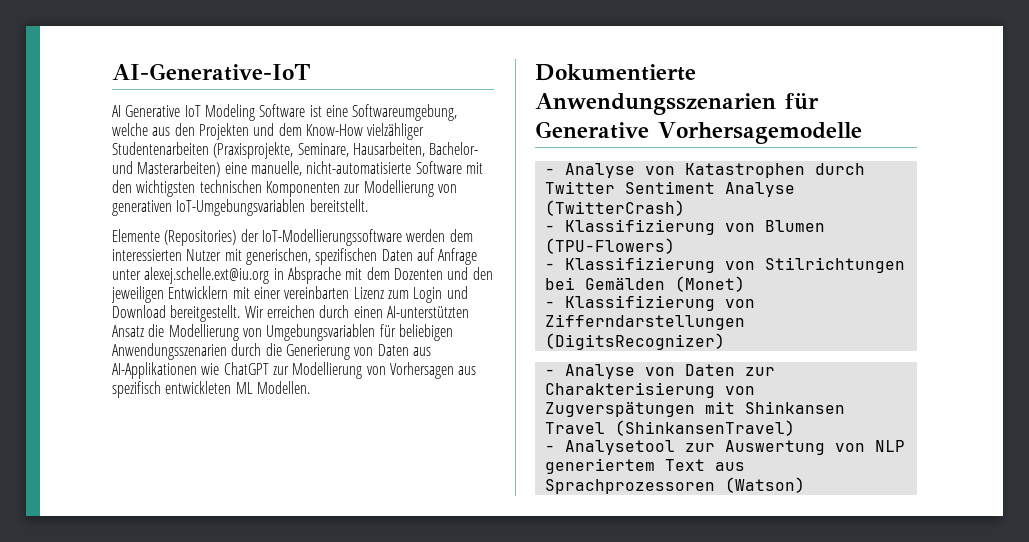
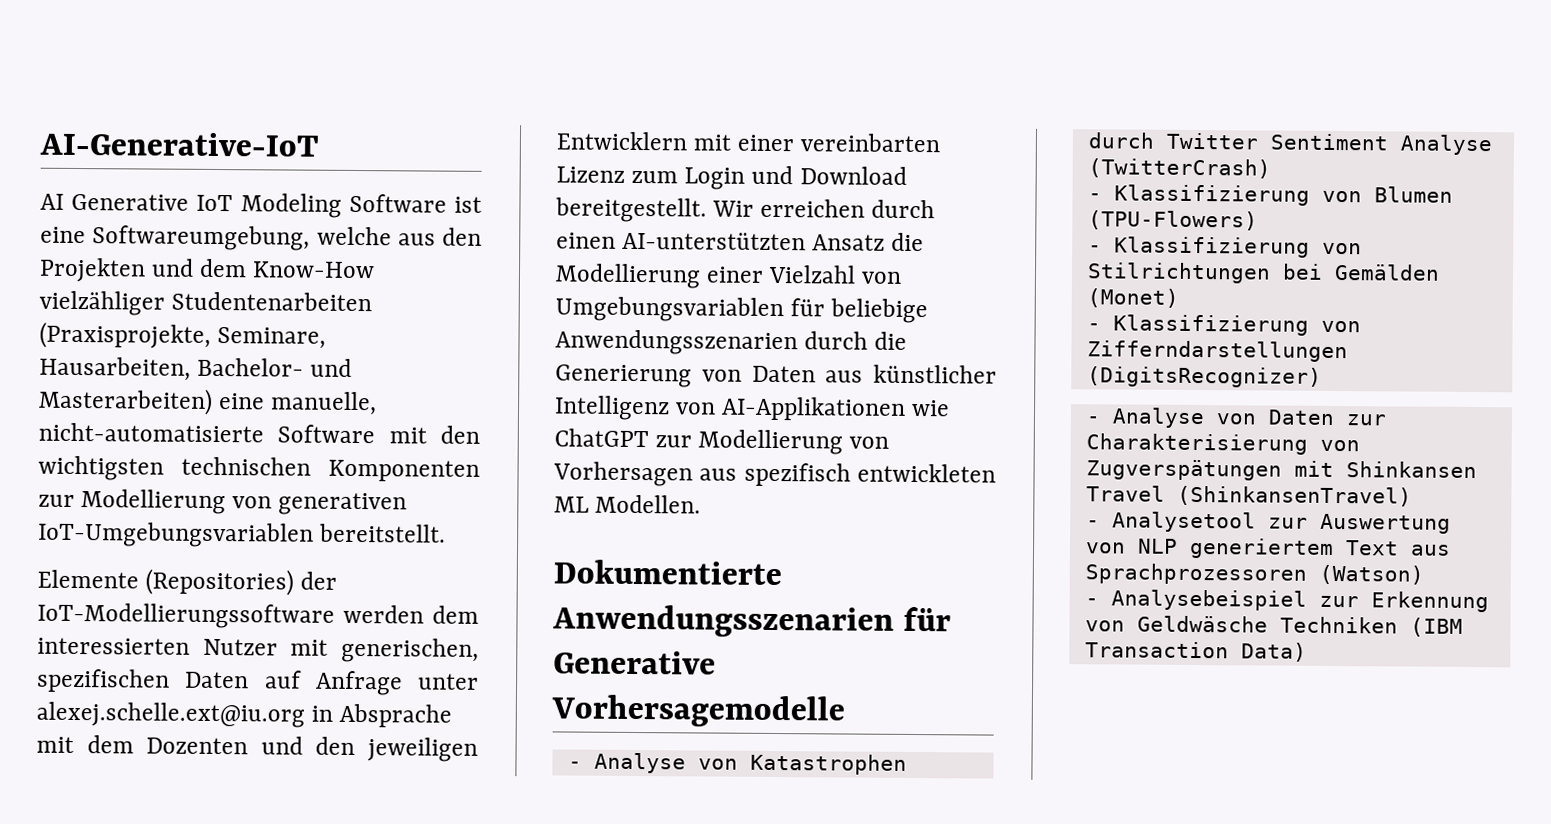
- Wir erreichen durch einen AI-unterstützten Ansatz die Modellierung von Umgebungsvariablen für beliebigen Anwendungsszenarien durch die Generierung von Daten aus AI-Applikationen wie ChatGPT zur Modellierung von Vorhersagen aus spezifisch entwickleten ML Modellen.
+ Wir erreichen durch einen AI-unterstützten Ansatz die Modellierung einer Vielzahl von Umgebungsvariablen für beliebige Anwendungsszenarien durch die Generierung von Daten aus künstlicher Intelligenz von AI-Applikationen wie ChatGPT zur Modellierung von Vorhersagen aus spezifisch entwickleten ML Modellen.
+ - Analysebeispiel zur Erkennung von Geldwäsche Techniken (IBM Transaction Data)

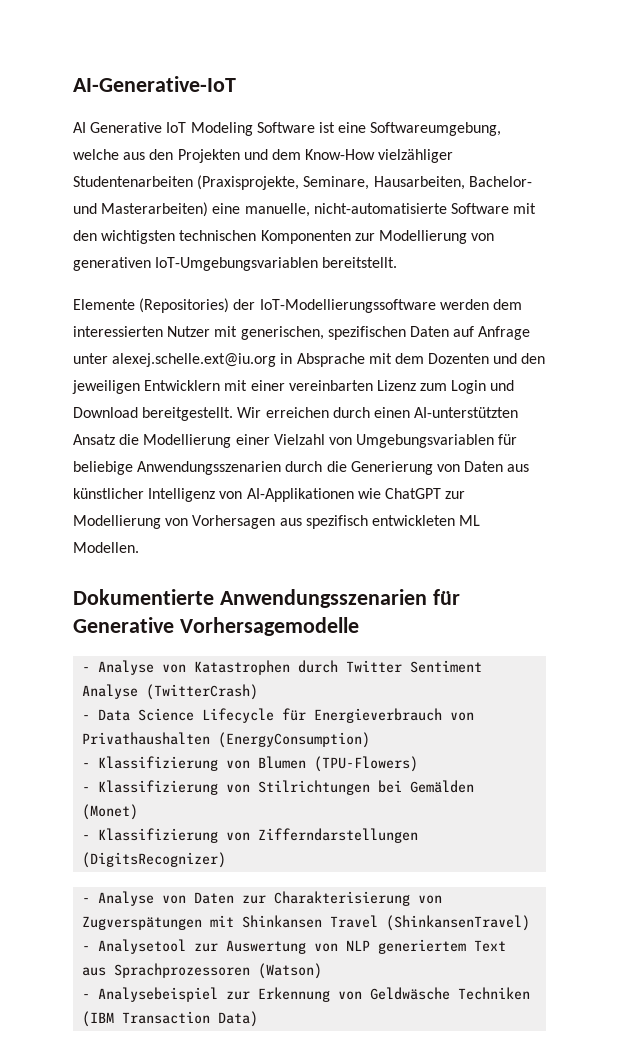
+ - Data Science Lifecycle für Energieverbrauch von Privathaushalten (EnergyConsumption)

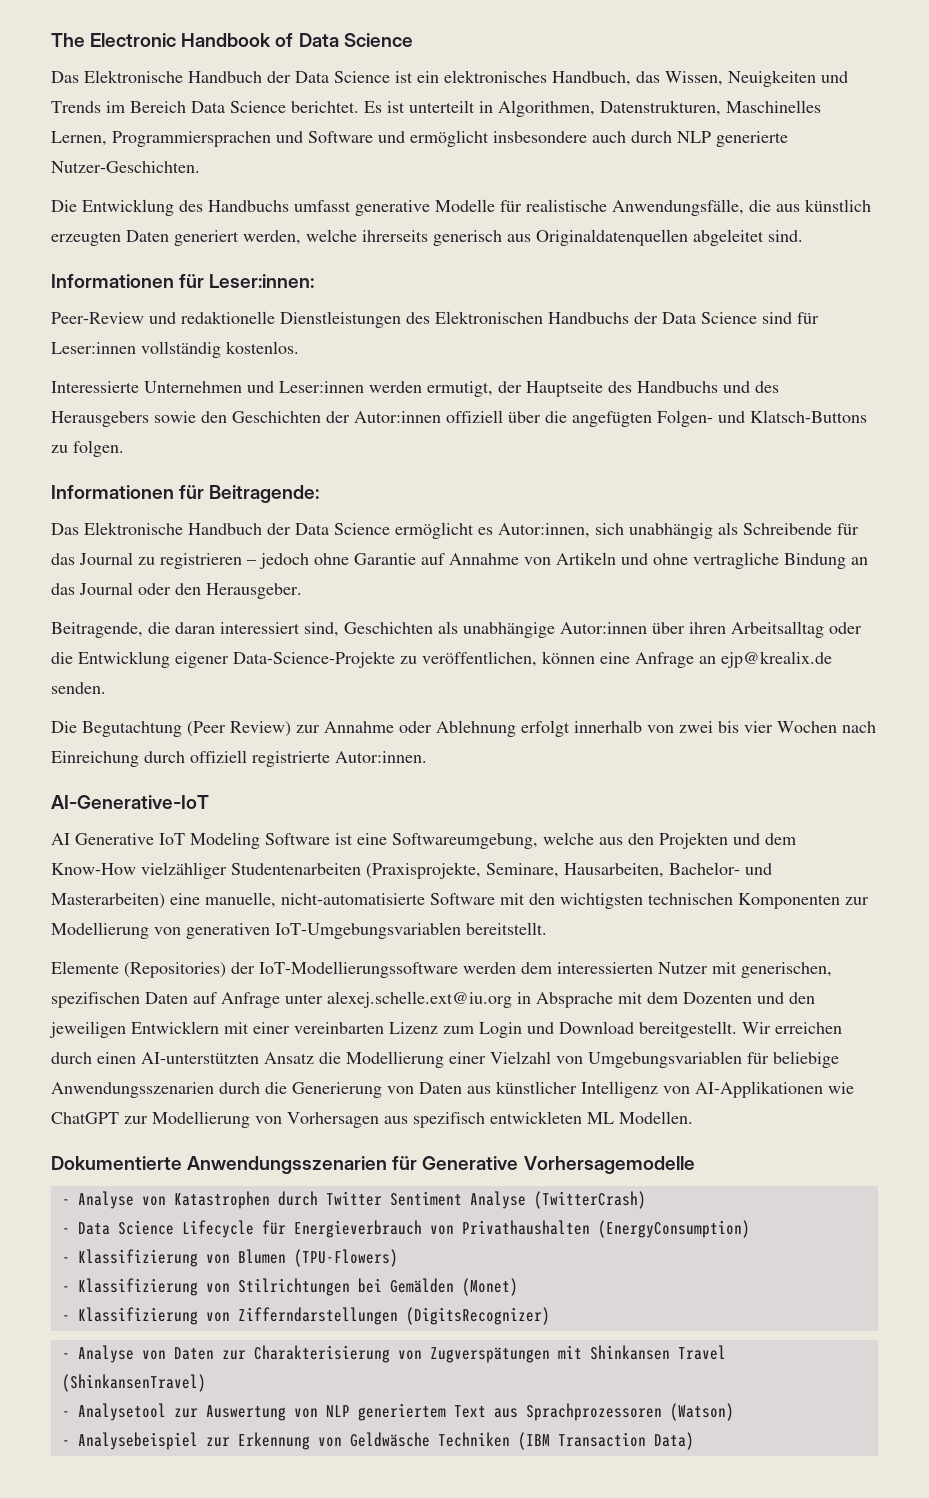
+ The Electronic Handbook of Data Science
+ Das Elektronische Handbuch der Data Science ist ein elektronisches Handbuch, das Wissen, Neuigkeiten und Trends im Bereich Data Science berichtet. Es ist unterteilt in Algorithmen, Datenstrukturen, Maschinelles Lernen, Programmiersprachen und Software und ermöglicht insbesondere auch durch NLP generierte Nutzer-Geschichten.
+ Die Entwicklung des Handbuchs umfasst generative Modelle für realistische Anwendungsfälle, die aus künstlich erzeugten Daten generiert werden, welche ihrerseits generisch aus Originaldatenquellen abgeleitet sind.
+ Informationen für Leser:innen:
+ Peer-Review und redaktionelle Dienstleistungen des Elektronischen Handbuchs der Data Science sind für Leser:innen vollständig kostenlos.
+ Interessierte Unternehmen und Leser:innen werden ermutigt, der Hauptseite des Handbuchs und des Herausgebers sowie den Geschichten der Autor:innen offiziell über die angefügten Folgen- und Klatsch-Buttons zu folgen.
+ Informationen für Beitragende:
+ Das Elektronische Handbuch der Data Science ermöglicht es Autor:innen, sich unabhängig als Schreibende für das Journal zu registrieren – jedoch ohne Garantie auf Annahme von Artikeln und ohne vertragliche Bindung an das Journal oder den Herausgeber.
+ Beitragende, die daran interessiert sind, Geschichten als unabhängige Autor:innen über ihren Arbeitsalltag oder die Entwicklung eigener Data-Science-Projekte zu veröffentlichen, können eine Anfrage an ejp@krealix.de senden.
+ Die Begutachtung (Peer Review) zur Annahme oder Ablehnung erfolgt innerhalb von zwei bis vier Wochen nach Einreichung durch offiziell registrierte Autor:innen.

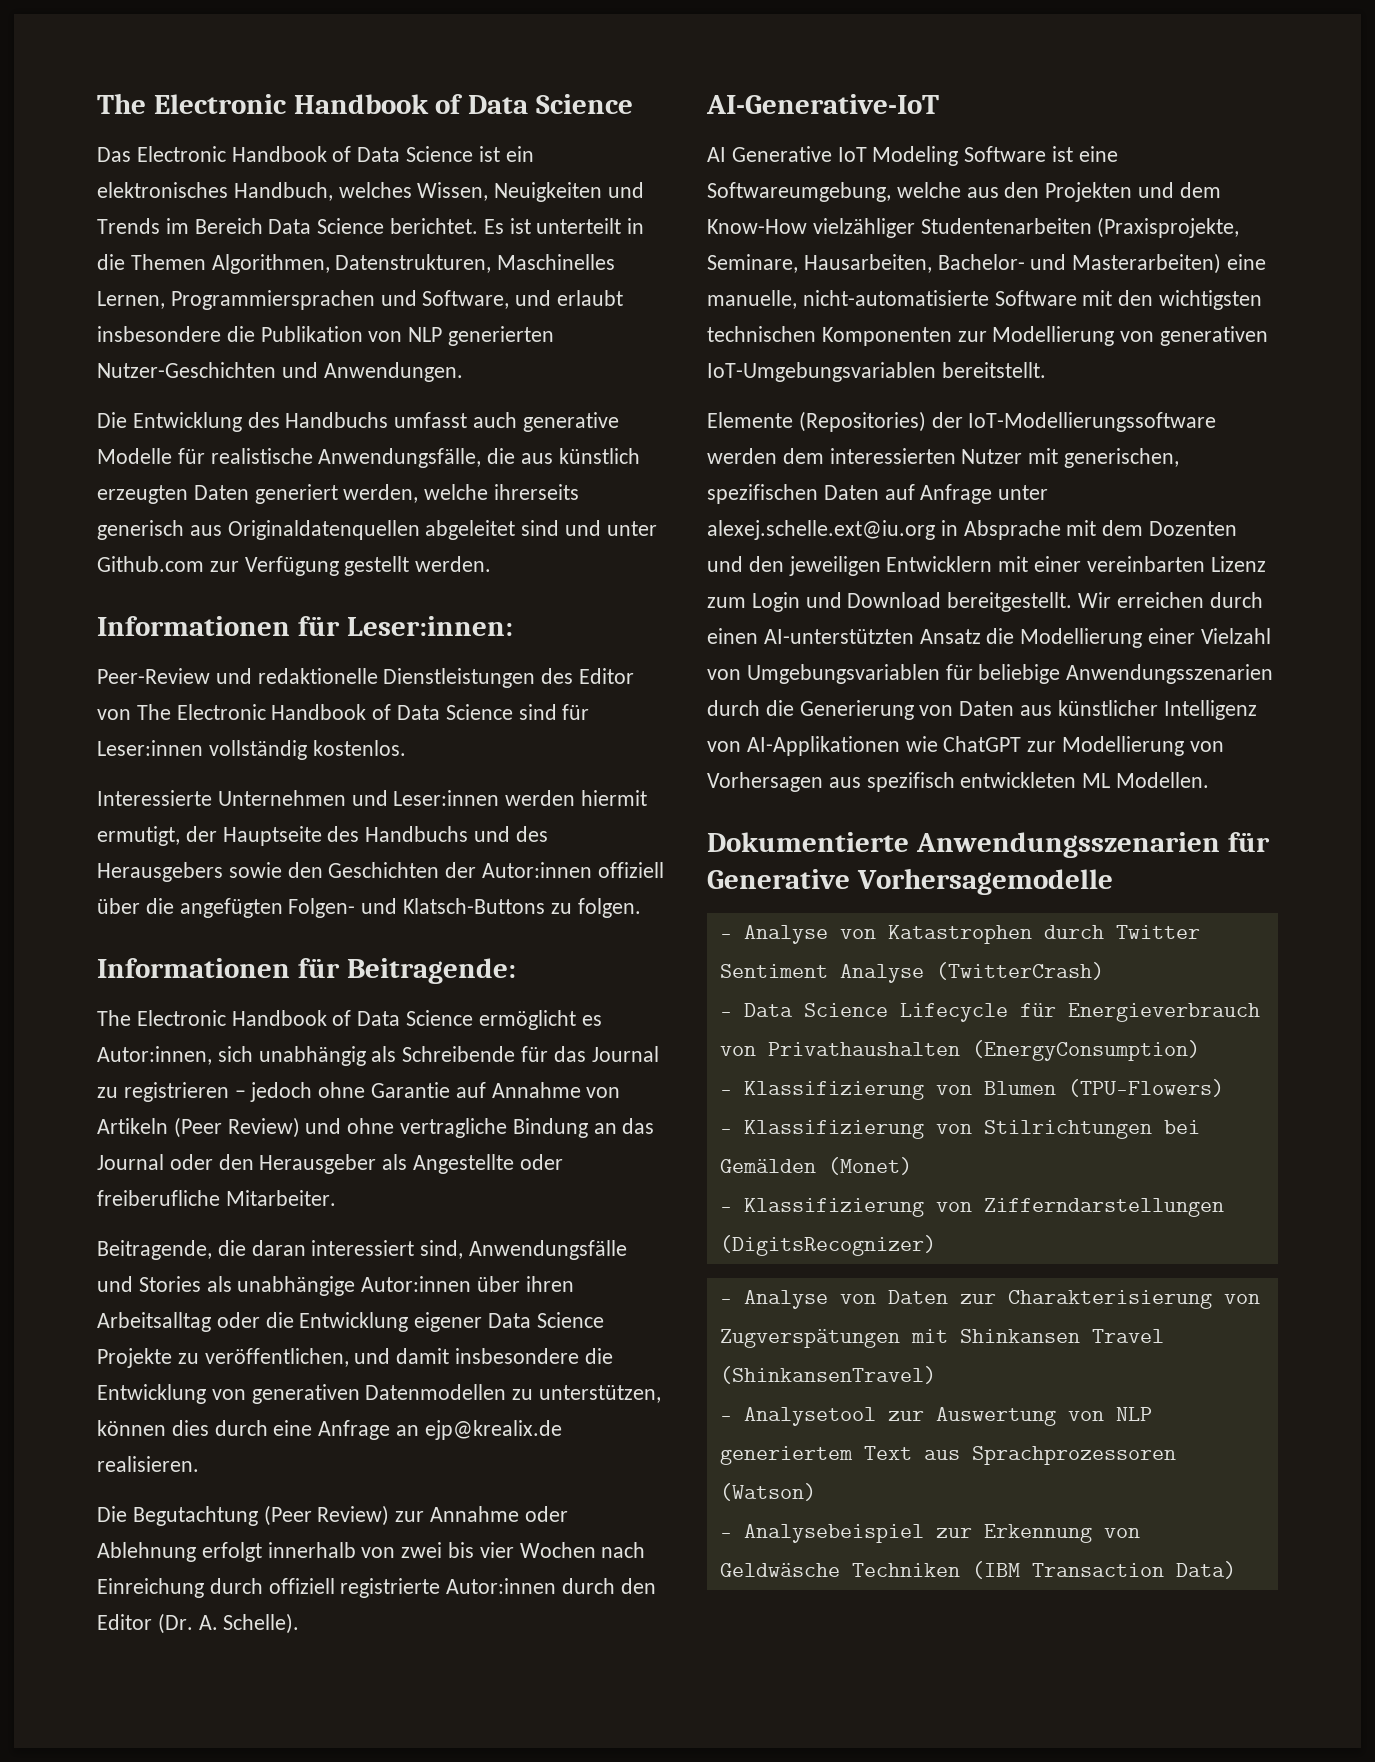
- Das Elektronische Handbuch der Data Science ist ein elektronisches Handbuch, das Wissen, Neuigkeiten und Trends im Bereich Data Science berichtet.
+ Das Electronic Handbook of Data Science ist ein elektronisches Handbuch, welches Wissen, Neuigkeiten und Trends im Bereich Data Science berichtet.
- Es ist unterteilt in Algorithmen, Datenstrukturen, Maschinelles Lernen, Programmiersprachen und Software und ermöglicht insbesondere auch durch NLP generierte Nutzer-Geschichten.
+ Es ist unterteilt in die Themen Algorithmen, Datenstrukturen, Maschinelles Lernen, Programmiersprachen und Software, und erlaubt insbesondere die Publikation von NLP generierten Nutzer-Geschichten und Anwendungen.
- Die Entwicklung des Handbuchs umfasst generative Modelle für realistische Anwendungsfälle, die aus künstlich erzeugten Daten generiert werden, welche ihrerseits generisch aus Originaldatenquellen abgeleitet sind.
+ Die Entwicklung des Handbuchs umfasst auch generative Modelle für realistische Anwendungsfälle, die aus künstlich erzeugten Daten generiert werden, welche ihrerseits generisch aus Originaldatenquellen abgeleitet sind und unter Github.com zur Verfügung gestellt werden.
- Peer-Review und redaktionelle Dienstleistungen des Elektronischen Handbuchs der Data Science sind für Leser:innen vollständig kostenlos.
+ Peer-Review und redaktionelle Dienstleistungen des Editor von The Electronic Handbook of Data Science sind für Leser:innen vollständig kostenlos.
- Interessierte Unternehmen und Leser:innen werden ermutigt, der Hauptseite des Handbuchs und des Herausgebers sowie den Geschichten der Autor:innen offiziell über die angefügten Folgen- und Klatsch-Buttons zu folgen.
+ Interessierte Unternehmen und Leser:innen werden hiermit ermutigt, der Hauptseite des Handbuchs und des Herausgebers sowie den Geschichten der Autor:innen offiziell über die angefügten Folgen- und Klatsch-Buttons zu folgen.
- Das Elektronische Handbuch der Data Science ermöglicht es Autor:innen, sich unabhängig als Schreibende für das Journal zu registrieren – jedoch ohne Garantie auf Annahme von Artikeln und ohne vertragliche Bindung an das Journal oder den Herausgeber.
+ The Electronic Handbook of Data Science ermöglicht es Autor:innen, sich unabhängig als Schreibende für das Journal zu registrieren – jedoch ohne Garantie auf Annahme von Artikeln (Peer Review) und ohne vertragliche Bindung an das Journal oder den Herausgeber als Angestellte oder freiberufliche Mitarbeiter.
- Beitragende, die daran interessiert sind, Geschichten als unabhängige Autor:innen über ihren Arbeitsalltag oder die Entwicklung eigener Data-Science-Projekte zu veröffentlichen, können eine Anfrage an ejp@krealix.de senden.
+ Beitragende, die daran interessiert sind, Anwendungsfälle und Stories als unabhängige Autor:innen über ihren Arbeitsalltag oder die Entwicklung eigener Data Science Projekte zu veröffentlichen, und damit insbesondere die Entwicklung von generativen Datenmodellen zu unterstützen, können dies durch eine Anfrage an ejp@krealix.de realisieren.
- Die Begutachtung (Peer Review) zur Annahme oder Ablehnung erfolgt innerhalb von zwei bis vier Wochen nach Einreichung durch offiziell registrierte Autor:innen.
+ Die Begutachtung (Peer Review) zur Annahme oder Ablehnung erfolgt innerhalb von zwei bis vier Wochen nach Einreichung durch offiziell registrierte Autor:innen durch den Editor (Dr. A. Schelle).

